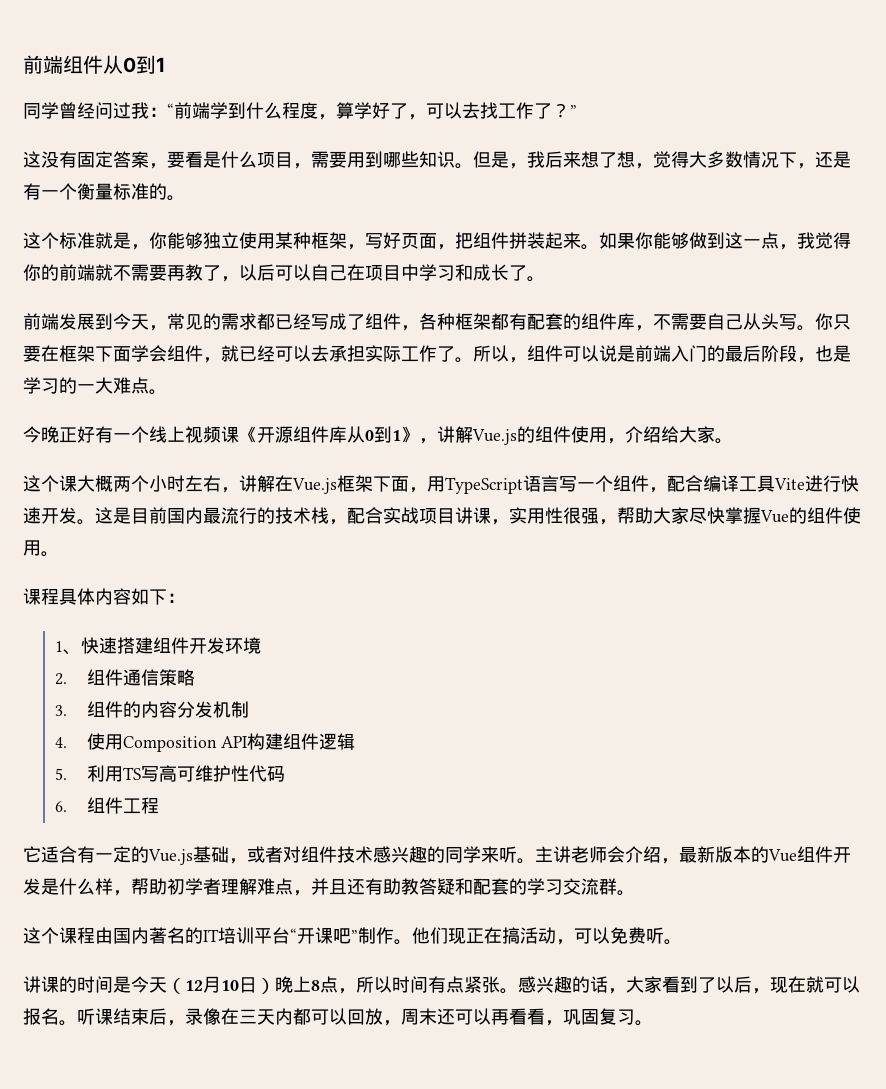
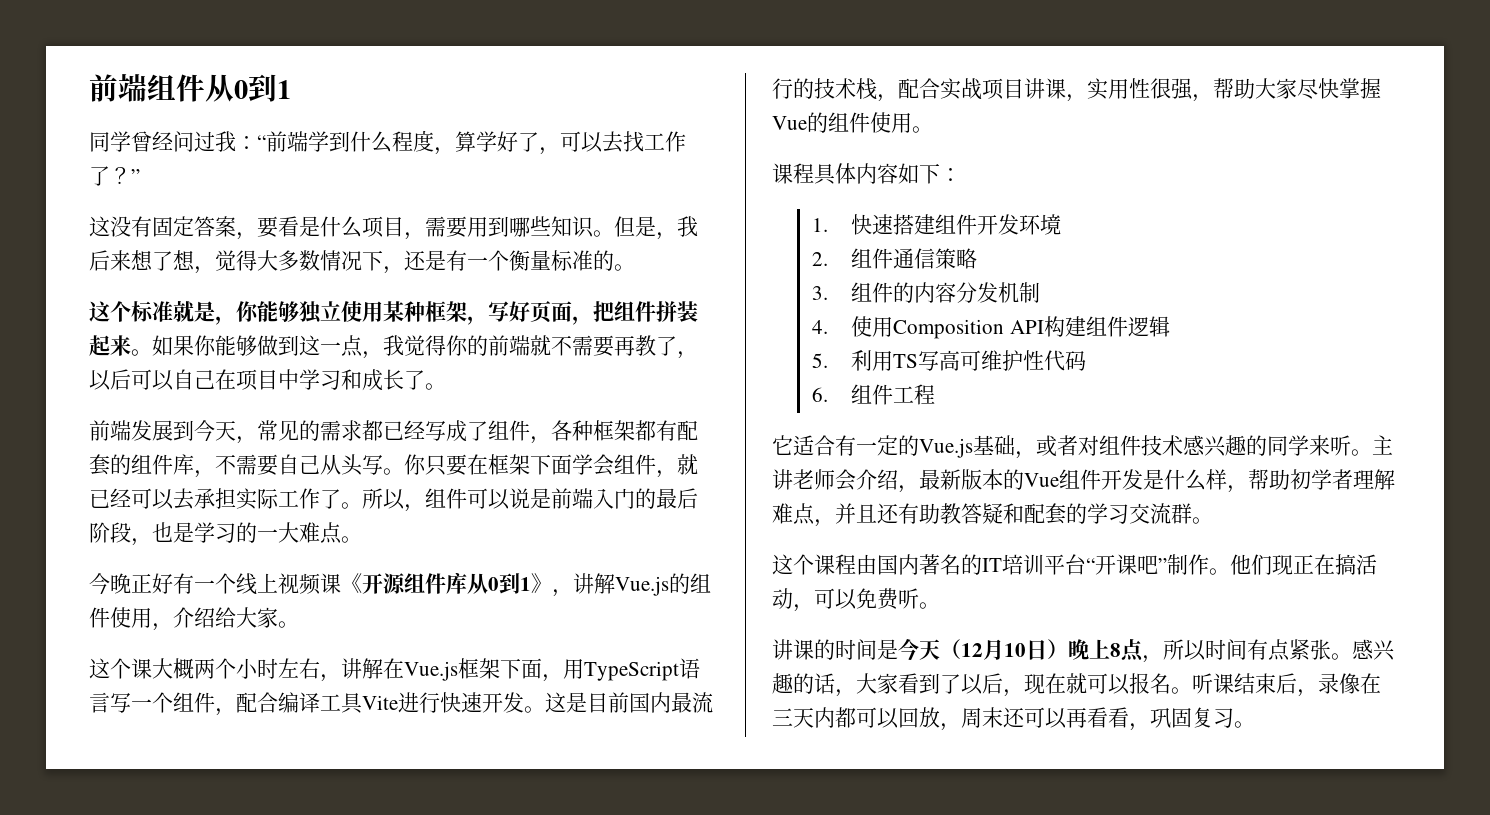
- 1、快速搭建组件开发环境
+ 1.快速搭建组件开发环境

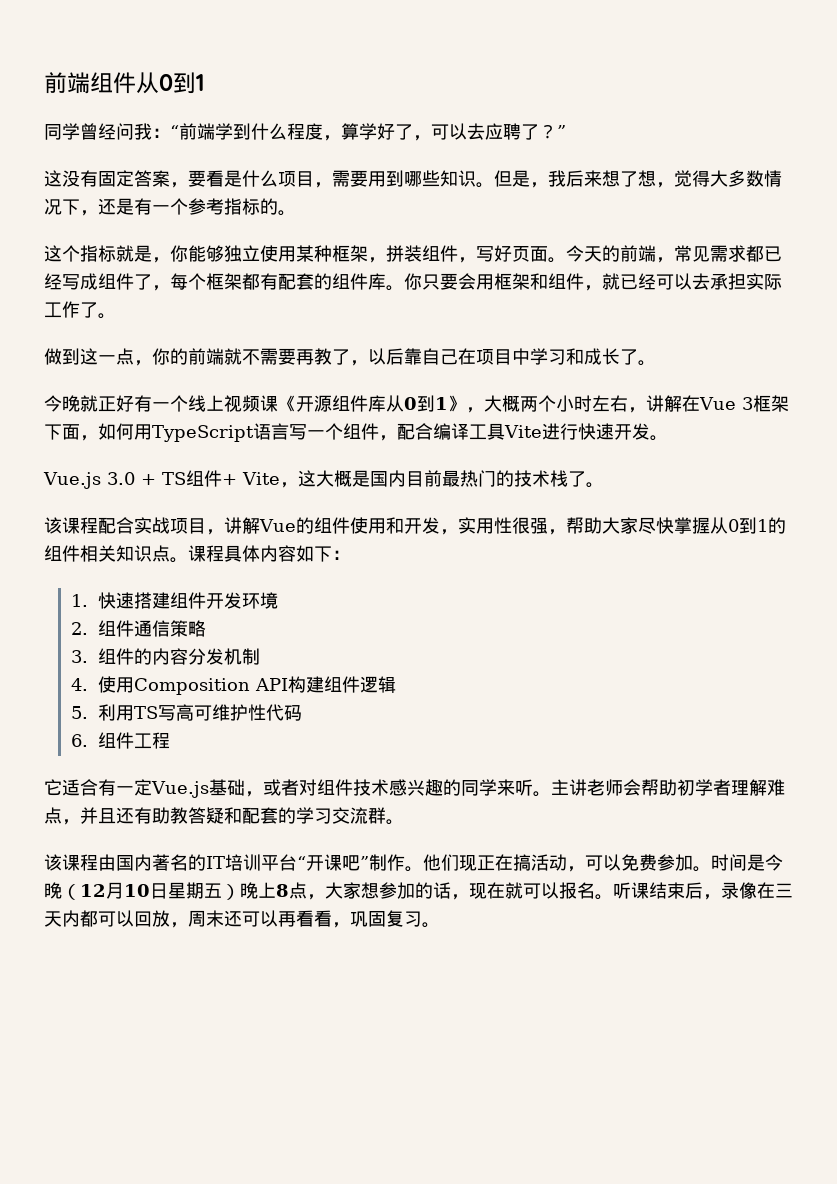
- 同学曾经问过我：“前端学到什么程度，算学好了，可以去找工作了？”
+ 同学曾经问我：“前端学到什么程度，算学好了，可以去应聘了？”
- 但是，我后来想了想，觉得大多数情况下，还是有一个衡量标准的。
+ 但是，我后来想了想，觉得大多数情况下，还是有一个参考指标的。
- 这个标准就是，你能够独立使用某种框架，写好页面，把组件拼装起来。如果你能够做到这一点，我觉得你的前端就不需要再教了，以后可以自己在项目中学习和成长了。
- 前端发展到今天，常见的需求都已经写成了组件，各种框架都有配套的组件库，不需要自己从头写。你只要在框架下面学会组件，就已经可以去承担实际工作了。所以，组件可以说是前端入门的最后阶段，也是学习的一大难点。
+ 这个指标就是，你能够独立使用某种框架，拼装组件，写好页面。今天的前端，常见需求都已经写成组件了，每个框架都有配套的组件库。你只要会用框架和组件，就已经可以去承担实际工作了。
+ 做到这一点，你的前端就不需要再教了，以后靠自己在项目中学习和成长了。
- 今晚正好有一个线上视频课《开源组件库从0到1》，讲解Vue.js的组件使用，介绍给大家。
- 这个课大概两个小时左右，讲解在Vue.js框架下面，用TypeScript语言写一个组件，配合编译工具Vite进行快速开发。这是目前国内最流行的技术栈，配合实战项目讲课，实用性很强，帮助大家尽快掌握Vue的组件使用。
- 课程具体内容如下：
+ 今晚就正好有一个线上视频课《开源组件库从0到1》，大概两个小时左右，讲解在Vue 3框架下面，如何用TypeScript语言写一个组件，配合编译工具Vite进行快速开发。
+ Vue.js 3.0 + TS组件+ Vite，这大概是国内目前最热门的技术栈了。
+ 该课程配合实战项目，讲解Vue的组件使用和开发，实用性很强，帮助大家尽快掌握从0到1的组件相关知识点。课程具体内容如下：
- 它适合有一定的Vue.js基础，或者对组件技术感兴趣的同学来听。
+ 它适合有一定Vue.js基础，或者对组件技术感兴趣的同学来听。
- 主讲老师会介绍，最新版本的Vue组件开发是什么样，帮助初学者理解难点，并且还有助教答疑和配套的学习交流群。
+ 主讲老师会帮助初学者理解难点，并且还有助教答疑和配套的学习交流群。
- 这个课程由国内著名的IT培训平台“开课吧”制作。
+ 该课程由国内著名的IT培训平台“开课吧”制作。
- 他们现正在搞活动，可以免费听。
- 讲课的时间是今天（12月10日）晚上8点，所以时间有点紧张。感兴趣的话，大家看到了以后，现在就可以报名。
+ 他们现正在搞活动，可以免费参加。时间是今晚（12月10日星期五）晚上8点，大家想参加的话，现在就可以报名。

